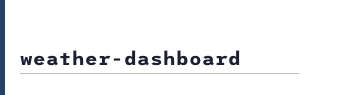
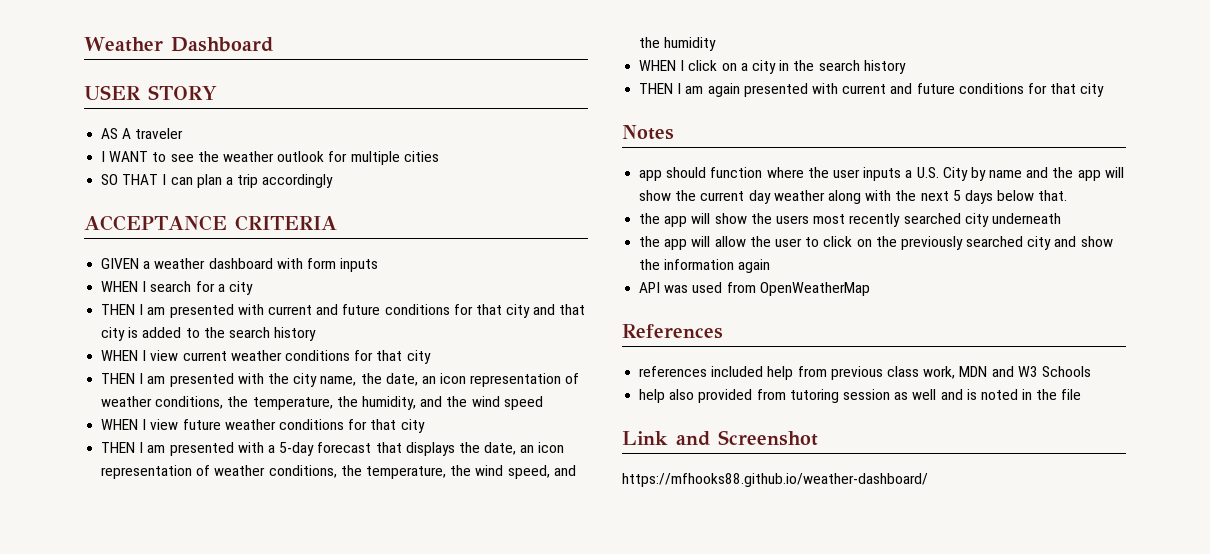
- weather-dashboard
+ Weather Dashboard
+ USER STORY
+ AS A traveler
+ I WANT to see the weather outlook for multiple cities
+ SO THAT I can plan a trip accordingly
+ ACCEPTANCE CRITERIA
+ GIVEN a weather dashboard with form inputs
+ WHEN I search for a city
+ THEN I am presented with current and future conditions for that city and that city is added to the search history
+ WHEN I view current weather conditions for that city
+ THEN I am presented with the city name, the date, an icon representation of weather conditions, the temperature, the humidity, and the wind speed
+ WHEN I view future weather conditions for that city
+ THEN I am presented with a 5-day forecast that displays the date, an icon representation of weather conditions, the temperature, the wind speed, and the humidity
+ WHEN I click on a city in the search history
+ THEN I am again presented with current and future conditions for that city
+ Notes
+ app should function where the user inputs a U.S. City by name and the app will show the current day weather along with the next 5 days below that.
+ the app will show the users most recently searched city underneath
+ the app will allow the user to click on the previously searched city and show the information again
+ API was used from OpenWeatherMap
+ References
+ references included help from previous class work, MDN and W3 Schools
+ help also provided from tutoring session as well and is noted in the file
+ Link and Screenshot
+ https://mfhooks88.github.io/weather-dashboard/

